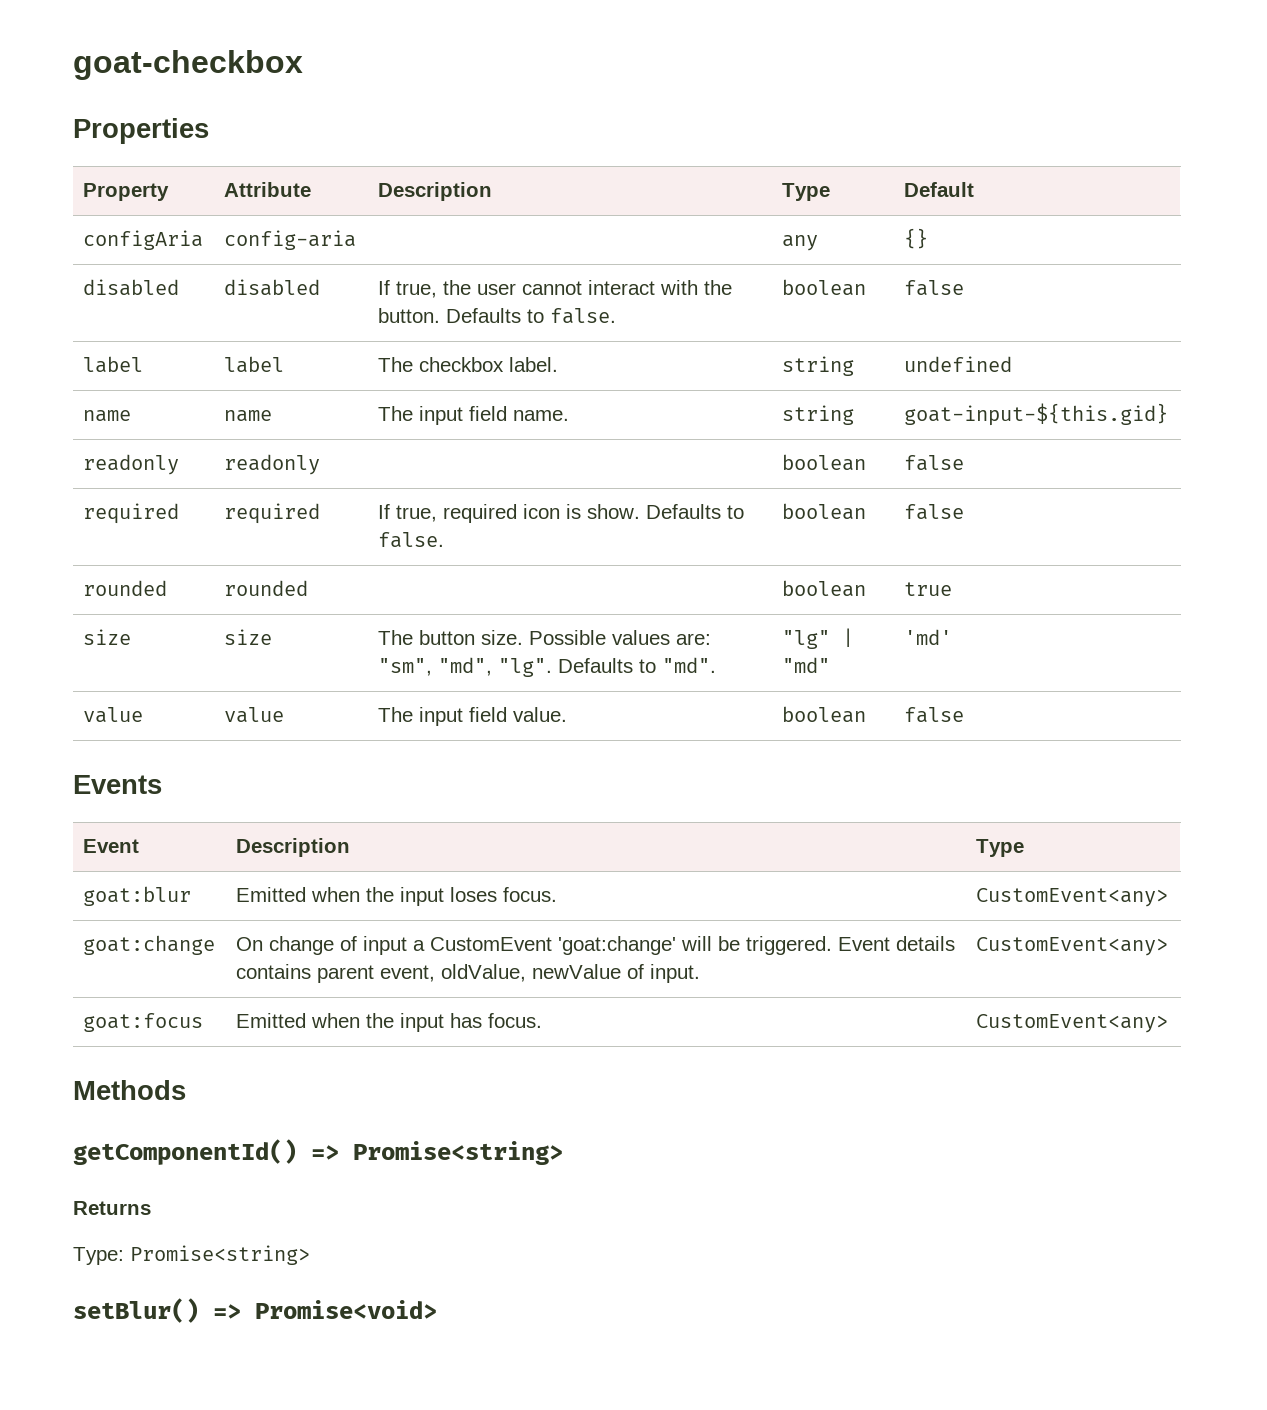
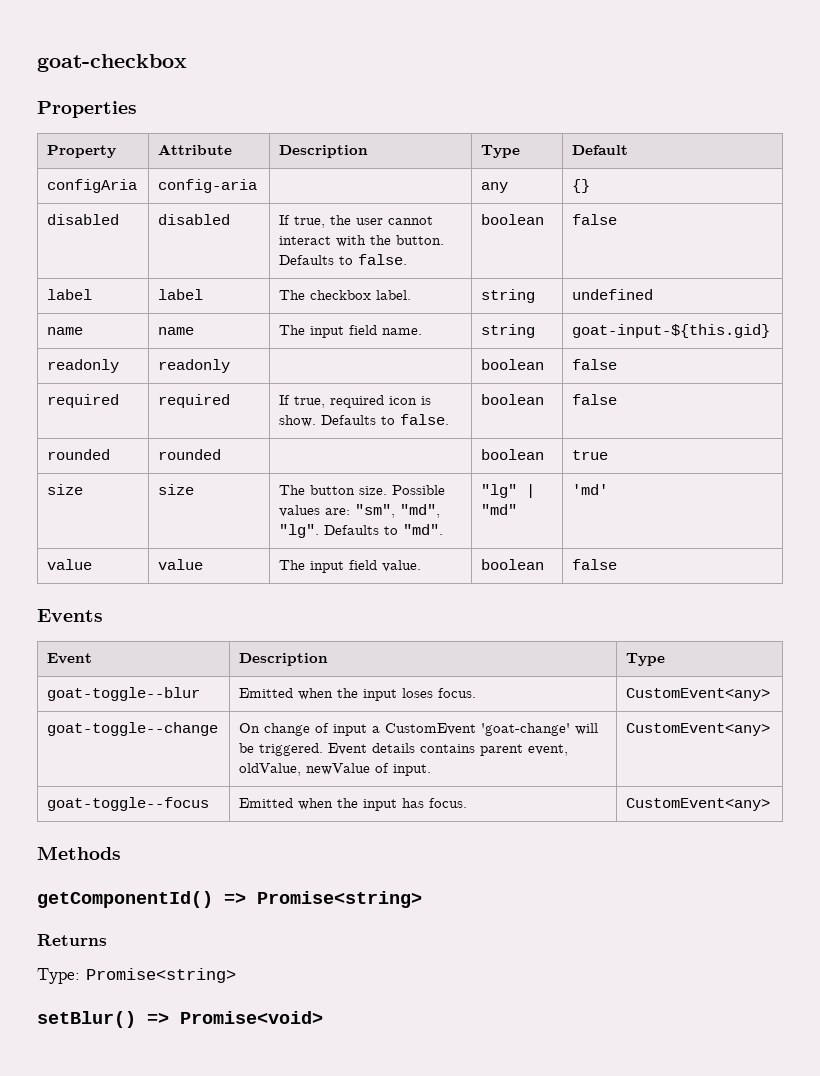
- goat:blur | Emitted when the input loses focus. | CustomEvent<any>
+ goat-toggle--blur | Emitted when the input loses focus. | CustomEvent<any>
- goat:change | On change of input a CustomEvent 'goat:change' will be triggered. Event details contains parent event, oldValue, newValue of input. | CustomEvent<any>
+ goat-toggle--change | On change of input a CustomEvent 'goat-change' will be triggered. Event details contains parent event, oldValue, newValue of input. | CustomEvent<any>
- goat:focus | Emitted when the input has focus. | CustomEvent<any>
+ goat-toggle--focus | Emitted when the input has focus. | CustomEvent<any>

